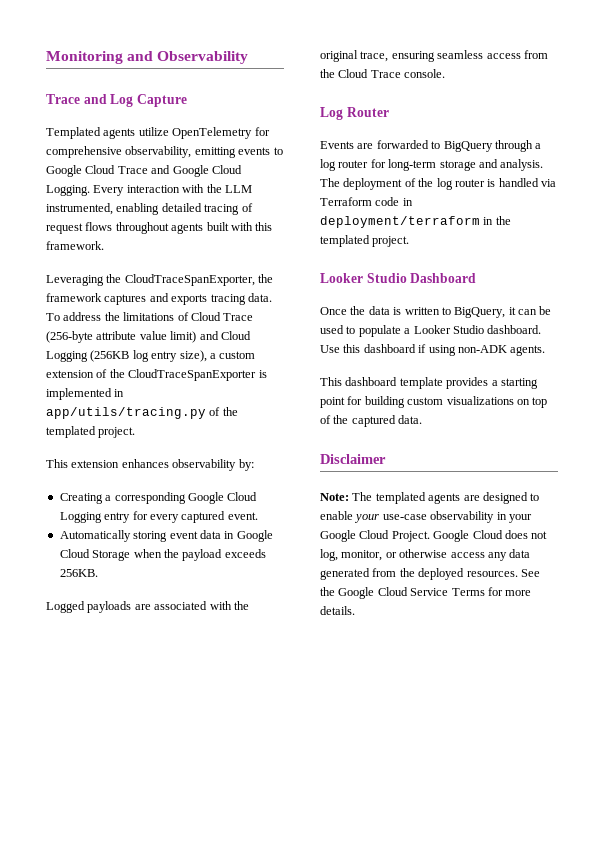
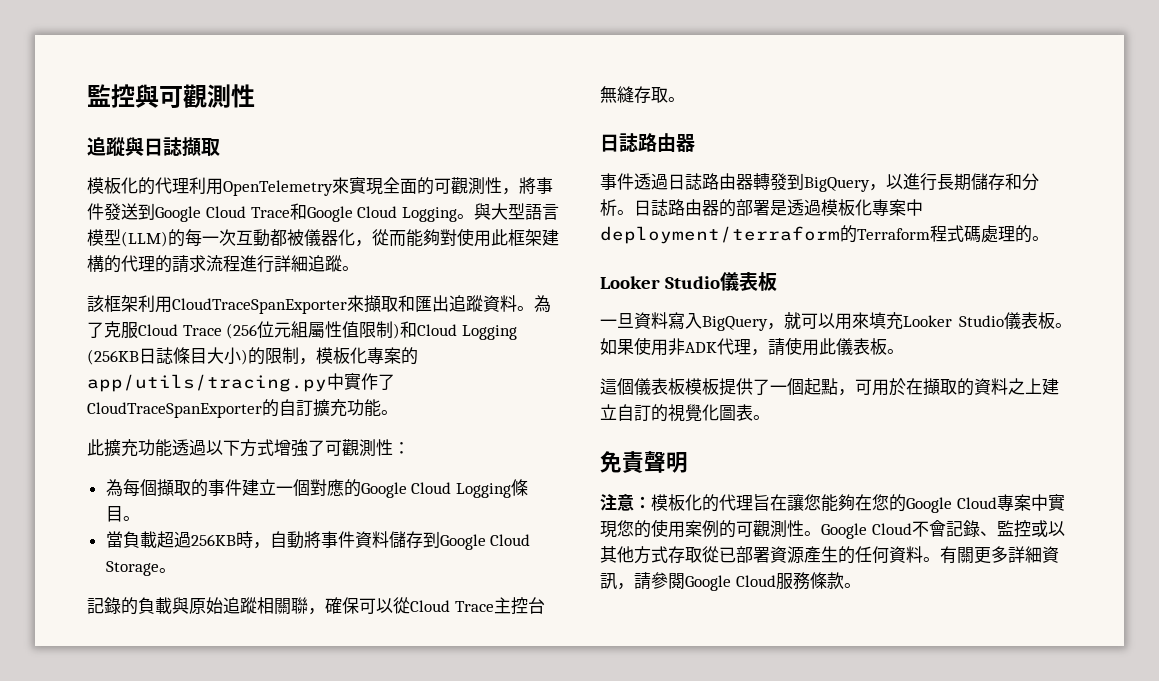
- Monitoring and Observability
- Trace and Log Capture
- Templated agents utilize OpenTelemetry for comprehensive observability, emitting events to Google Cloud Trace and Google Cloud Logging. Every interaction with the LLM instrumented, enabling detailed tracing of request flows throughout agents built with this framework.
- Leveraging the CloudTraceSpanExporter, the framework captures and exports tracing data. To address the limitations of Cloud Trace (256-byte attribute value limit) and Cloud Logging (256KB log entry size), a custom extension of the CloudTraceSpanExporter is implemented in app/utils/tracing.py of the templated project.
- This extension enhances observability by:
- Creating a corresponding Google Cloud Logging entry for every captured event.
- Automatically storing event data in Google Cloud Storage when the payload exceeds 256KB.
- Logged payloads are associated with the original trace, ensuring seamless access from the Cloud Trace console.
- Log Router
- Events are forwarded to BigQuery through a log router for long-term storage and analysis. The deployment of the log router is handled via Terraform code in deployment/terraform in the templated project.
- Looker Studio Dashboard
- Once the data is written to BigQuery, it can be used to populate a Looker Studio dashboard. Use this dashboard if using non-ADK agents.
- This dashboard template provides a starting point for building custom visualizations on top of the captured data.
- Disclaimer
- Note: The templated agents are designed to enable your use-case observability in your Google Cloud Project. Google Cloud does not log, monitor, or otherwise access any data generated from the deployed resources. See the Google Cloud Service Terms for more details.
+ 監控與可觀測性
+ 追蹤與日誌擷取
+ 模板化的代理利用OpenTelemetry來實現全面的可觀測性，將事件發送到Google Cloud Trace和Google Cloud Logging。與大型語言模型(LLM)的每一次互動都被儀器化，從而能夠對使用此框架建構的代理的請求流程進行詳細追蹤。
+ 該框架利用CloudTraceSpanExporter來擷取和匯出追蹤資料。為了克服Cloud Trace (256位元組屬性值限制)和Cloud Logging (256KB日誌條目大小)的限制，模板化專案的app/utils/tracing.py中實作了CloudTraceSpanExporter的自訂擴充功能。
+ 此擴充功能透過以下方式增強了可觀測性：
+ 為每個擷取的事件建立一個對應的Google Cloud Logging條目。
+ 當負載超過256KB時，自動將事件資料儲存到Google Cloud Storage。
+ 記錄的負載與原始追蹤相關聯，確保可以從Cloud Trace主控台無縫存取。
+ 日誌路由器
+ 事件透過日誌路由器轉發到BigQuery，以進行長期儲存和分析。日誌路由器的部署是透過模板化專案中deployment/terraform的Terraform程式碼處理的。
+ Looker Studio儀表板
+ 一旦資料寫入BigQuery，就可以用來填充Looker Studio儀表板。如果使用非ADK代理，請使用此儀表板。
+ 這個儀表板模板提供了一個起點，可用於在擷取的資料之上建立自訂的視覺化圖表。
+ 免責聲明
+ 注意：模板化的代理旨在讓您能夠在您的Google Cloud專案中實現您的使用案例的可觀測性。Google Cloud不會記錄、監控或以其他方式存取從已部署資源產生的任何資料。有關更多詳細資訊，請參閱Google Cloud服務條款。

